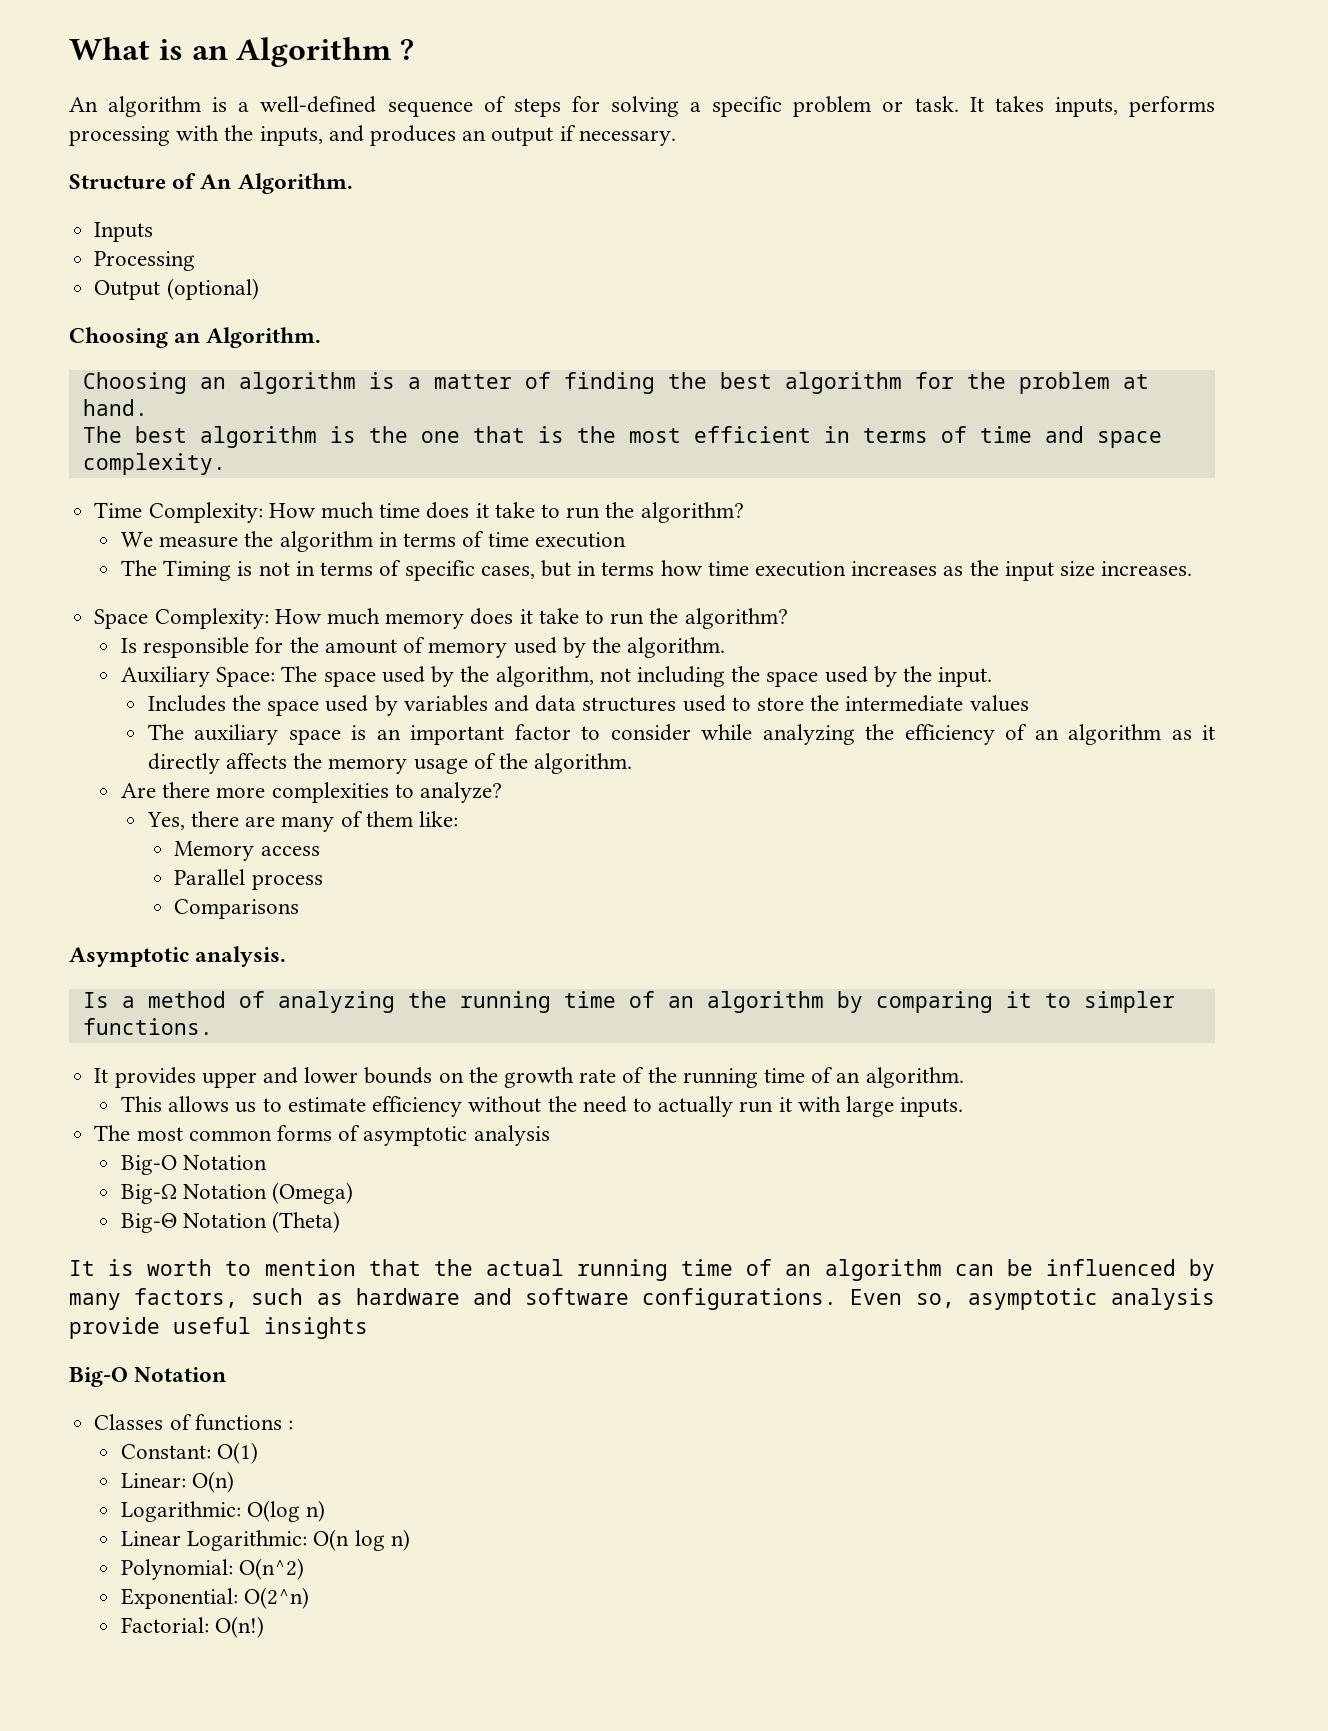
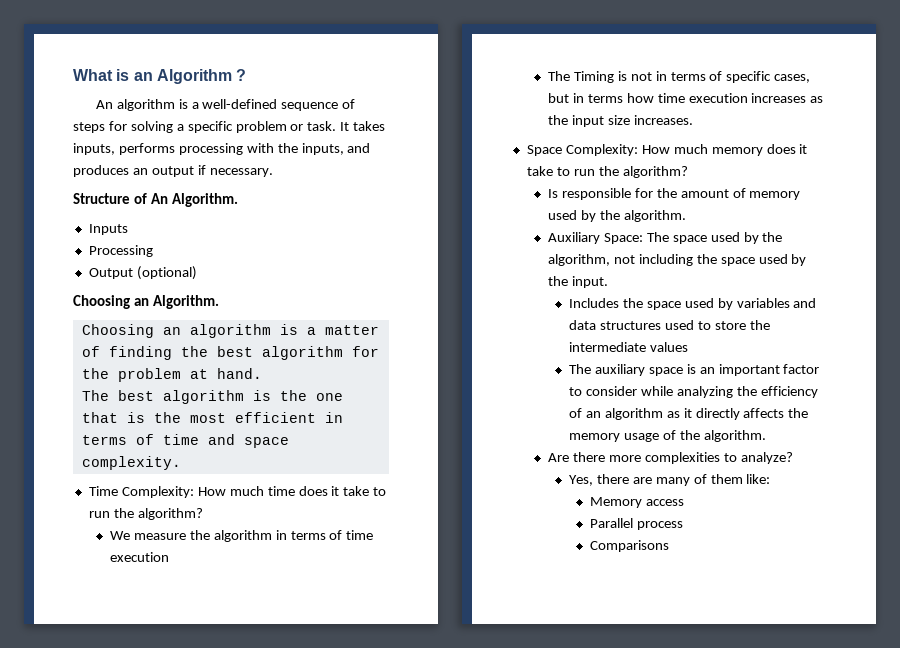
- Asymptotic analysis.
- Is a method of analyzing the running time of an algorithm by comparing it to simpler functions.
- It provides upper and lower bounds on the growth rate of the running time of an algorithm.
- This allows us to estimate efficiency without the need to actually run it with large inputs.
- The most common forms of asymptotic analysis
- Big-O Notation
- Big-Ω Notation (Omega)
- Big-Θ Notation (Theta)
- It is worth to mention that the actual running time of an algorithm can be influenced by many factors, such as hardware and software configurations. Even so, asymptotic analysis provide useful insights
- Big-O Notation
- Classes of functions :
- Constant: O(1)
- Linear: O(n)
- Logarithmic: O(log n)
- Linear Logarithmic: O(n log n)
- Polynomial: O(n^2)
- Exponential: O(2^n)
- Factorial: O(n!)

